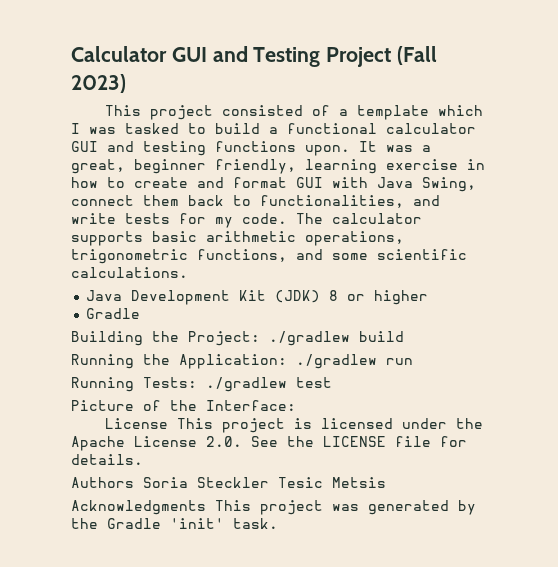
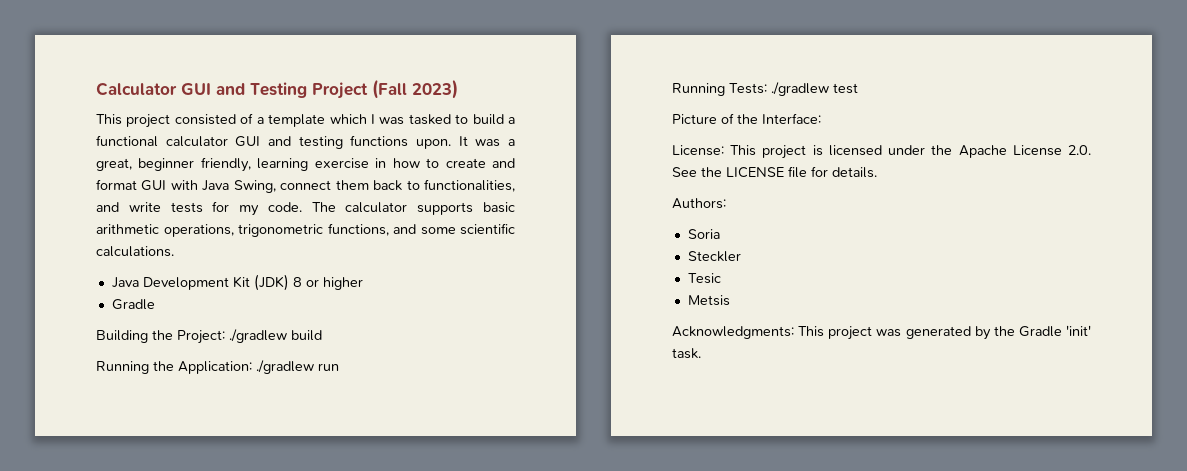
- License This project is licensed under the Apache License 2.0. See the LICENSE file for details.
+ License: This project is licensed under the Apache License 2.0. See the LICENSE file for details.
- Authors Soria Steckler Tesic Metsis
+ Authors:
+ Soria
+ Steckler
+ Tesic
+ Metsis
- Acknowledgments This project was generated by the Gradle 'init' task.
+ Acknowledgments: This project was generated by the Gradle 'init' task.

